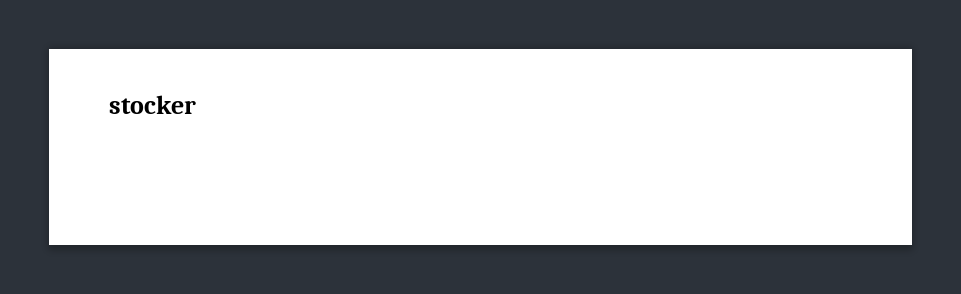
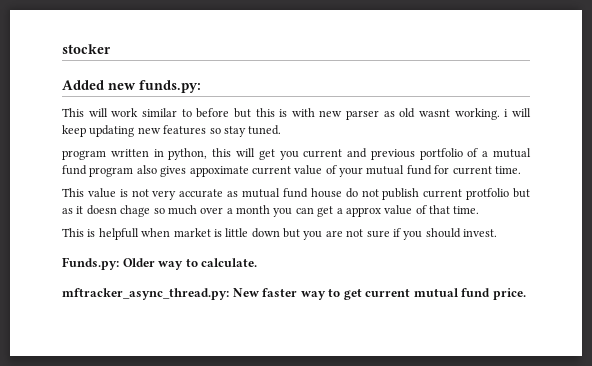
+ Added new funds.py:
+ This will work similar to before but this is with new parser as old wasnt working. i will keep updating new features so stay tuned.
+ program written in python, this will get you current and previous portfolio of a mutual fund program also gives appoximate current value of your mutual fund for current time.
+ This value is not very accurate as mutual fund house do not publish current protfolio but as it doesn chage so much over a month you can get a approx value of that time.
+ This is helpfull when market is little down but you are not sure if you should invest.
+ Funds.py: Older way to calculate.
+ mftracker_async_thread.py: New faster way to get current mutual fund price.

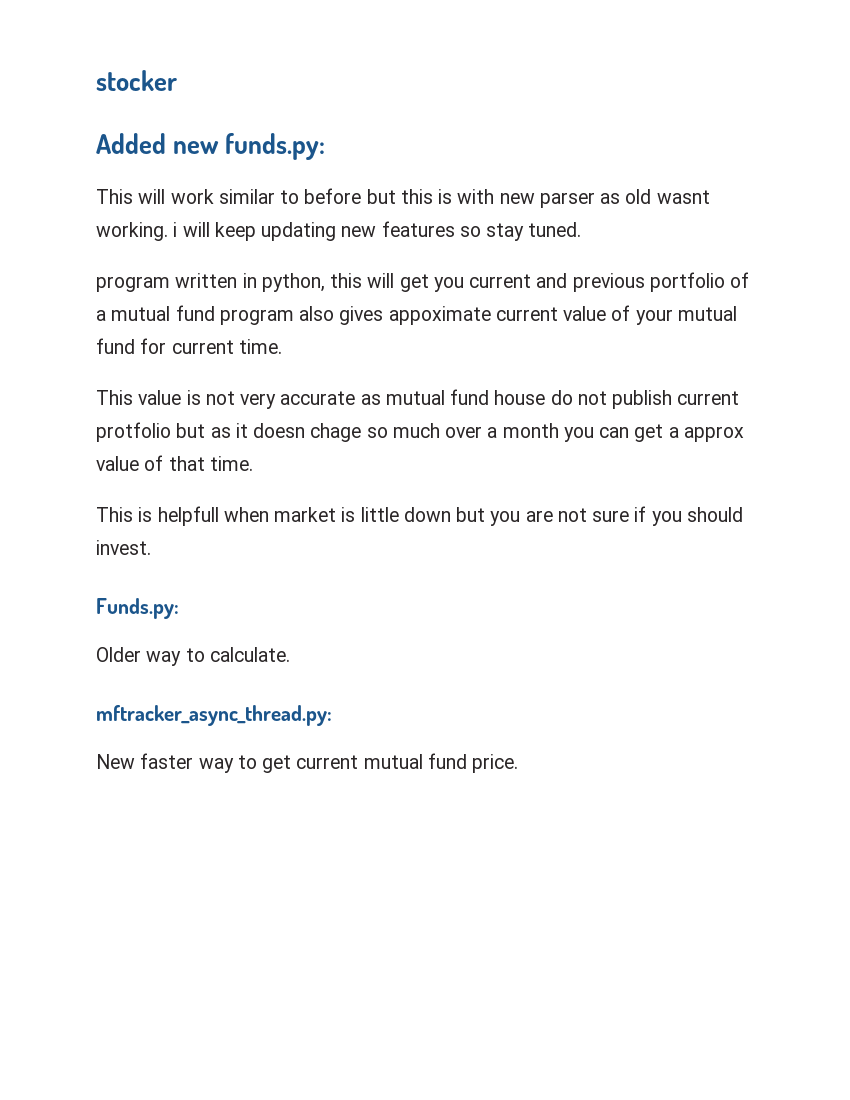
- Funds.py: Older way to calculate.
+ Funds.py:
+ Older way to calculate.
- mftracker_async_thread.py: New faster way to get current mutual fund price.
+ mftracker_async_thread.py:
+ New faster way to get current mutual fund price.

